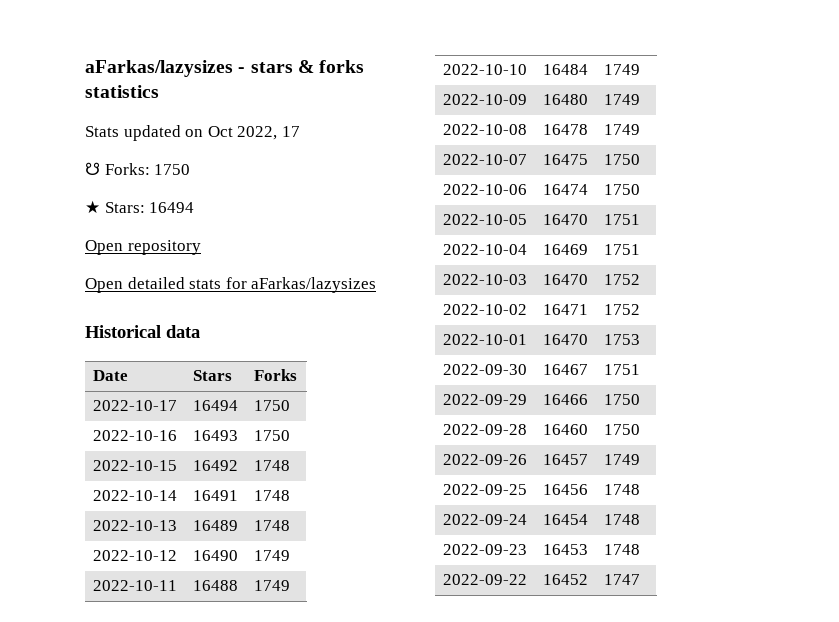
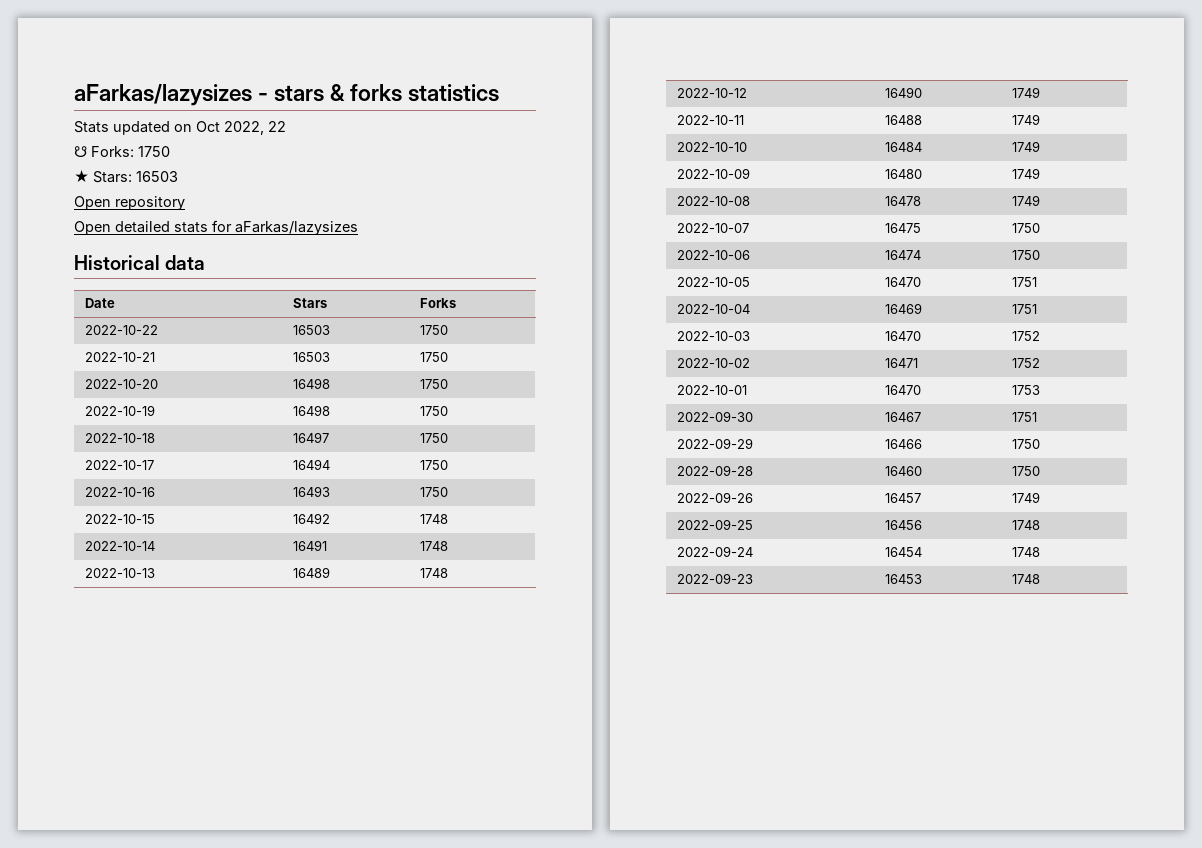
- Stats updated on Oct 2022, 17
+ Stats updated on Oct 2022, 22
- ★ Stars: 16494
+ ★ Stars: 16503
+ 2022-10-22 | 16503 | 1750
+ 2022-10-21 | 16503 | 1750
+ 2022-10-20 | 16498 | 1750
+ 2022-10-19 | 16498 | 1750
+ 2022-10-18 | 16497 | 1750
- 2022-09-22 | 16452 | 1747

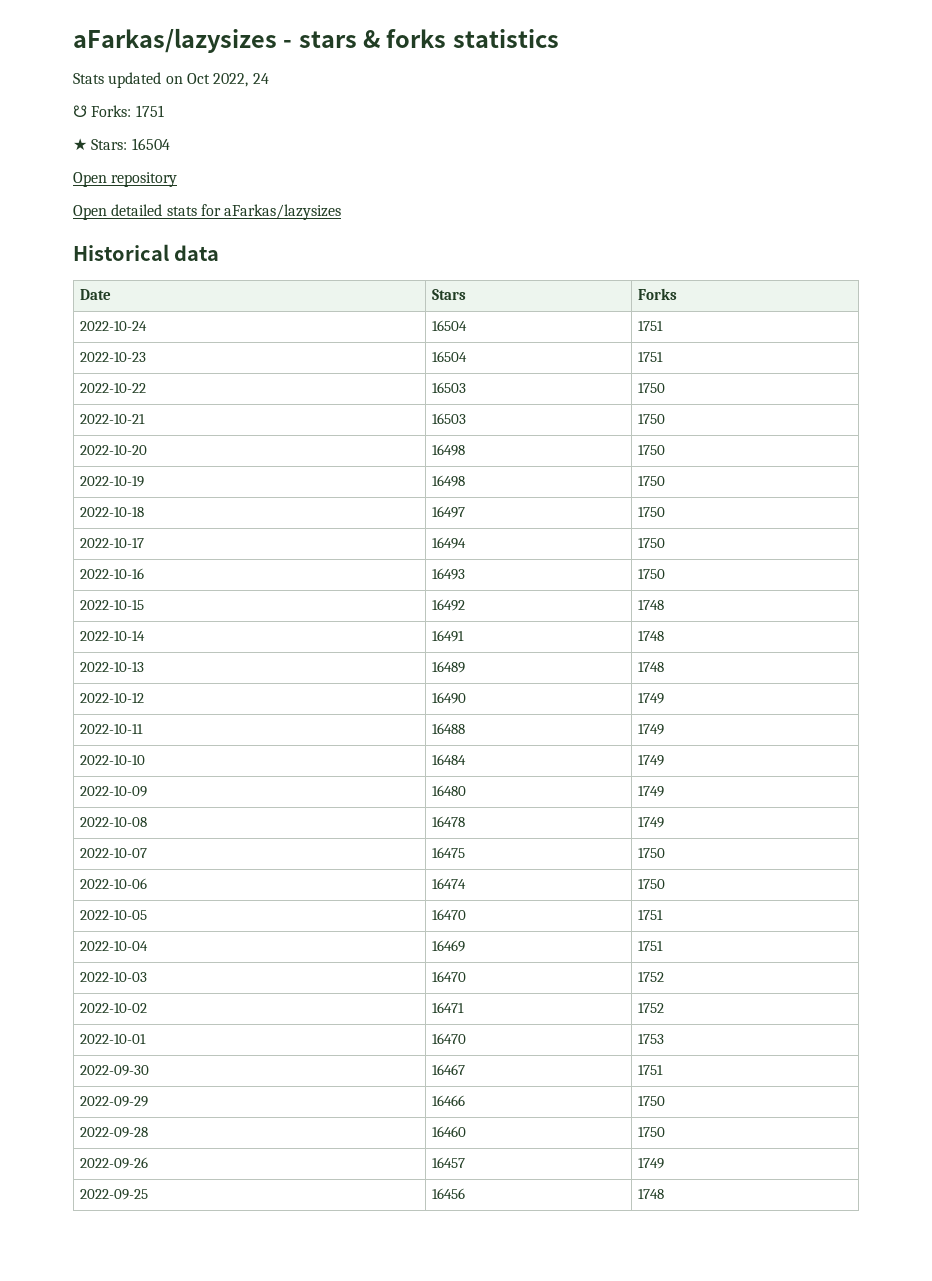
- Stats updated on Oct 2022, 22
+ Stats updated on Oct 2022, 24
- ☋ Forks: 1750
+ ☋ Forks: 1751
- ★ Stars: 16503
+ ★ Stars: 16504
+ 2022-10-24 | 16504 | 1751
+ 2022-10-23 | 16504 | 1751
- 2022-09-24 | 16454 | 1748
- 2022-09-23 | 16453 | 1748

